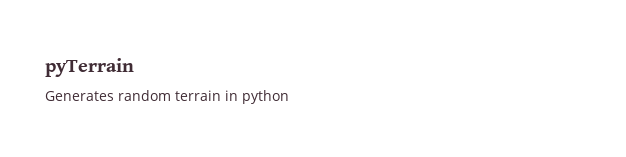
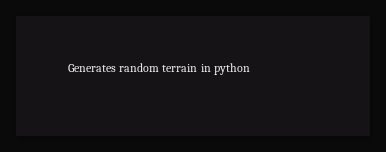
- pyTerrain

